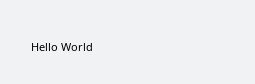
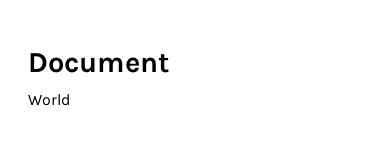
- Hello World
+ Document
+ World

